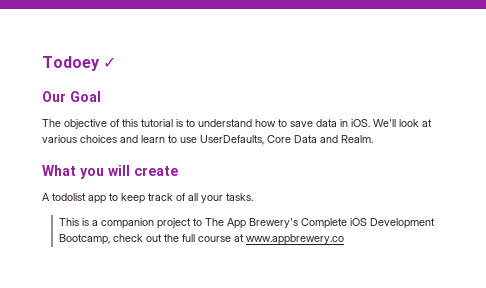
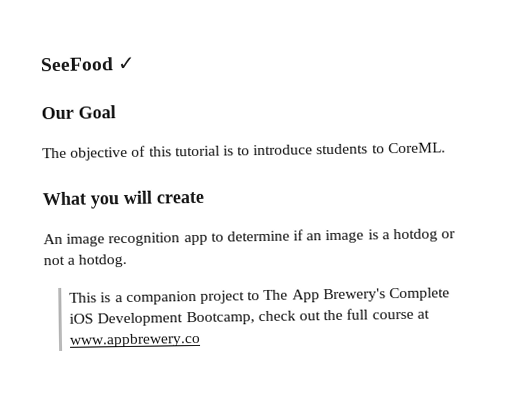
- Todoey ✓
+ SeeFood ✓
- The objective of this tutorial is to understand how to save data in iOS. We'll look at various choices and learn to use UserDefaults, Core Data and Realm.
+ The objective of this tutorial is to introduce students to CoreML.
  What you will create
- A todolist app to keep track of all your tasks.
+ An image recognition app to determine if an image is a hotdog or not a hotdog.

